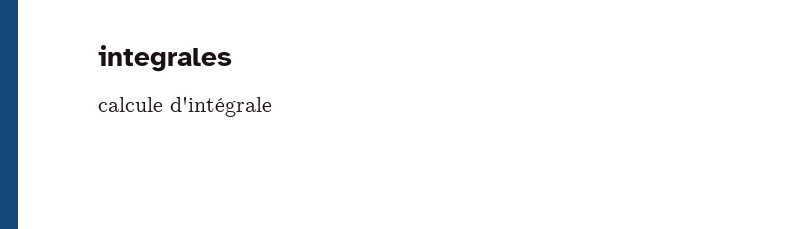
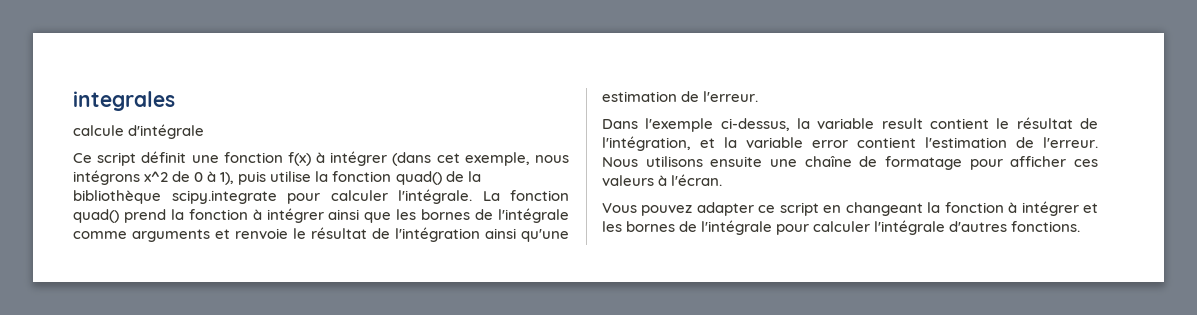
+ Ce script définit une fonction f(x) à intégrer (dans cet exemple, nous intégrons x^2 de 0 à 1), puis utilise la fonction quad() de la bibliothèque scipy.integrate pour calculer l'intégrale. La fonction quad() prend la fonction à intégrer ainsi que les bornes de l'intégrale comme arguments et renvoie le résultat de l'intégration ainsi qu'une estimation de l'erreur.
+ Dans l'exemple ci-dessus, la variable result contient le résultat de l'intégration, et la variable error contient l'estimation de l'erreur. Nous utilisons ensuite une chaîne de formatage pour afficher ces valeurs à l'écran.
+ Vous pouvez adapter ce script en changeant la fonction à intégrer et les bornes de l'intégrale pour calculer l'intégrale d'autres fonctions.

